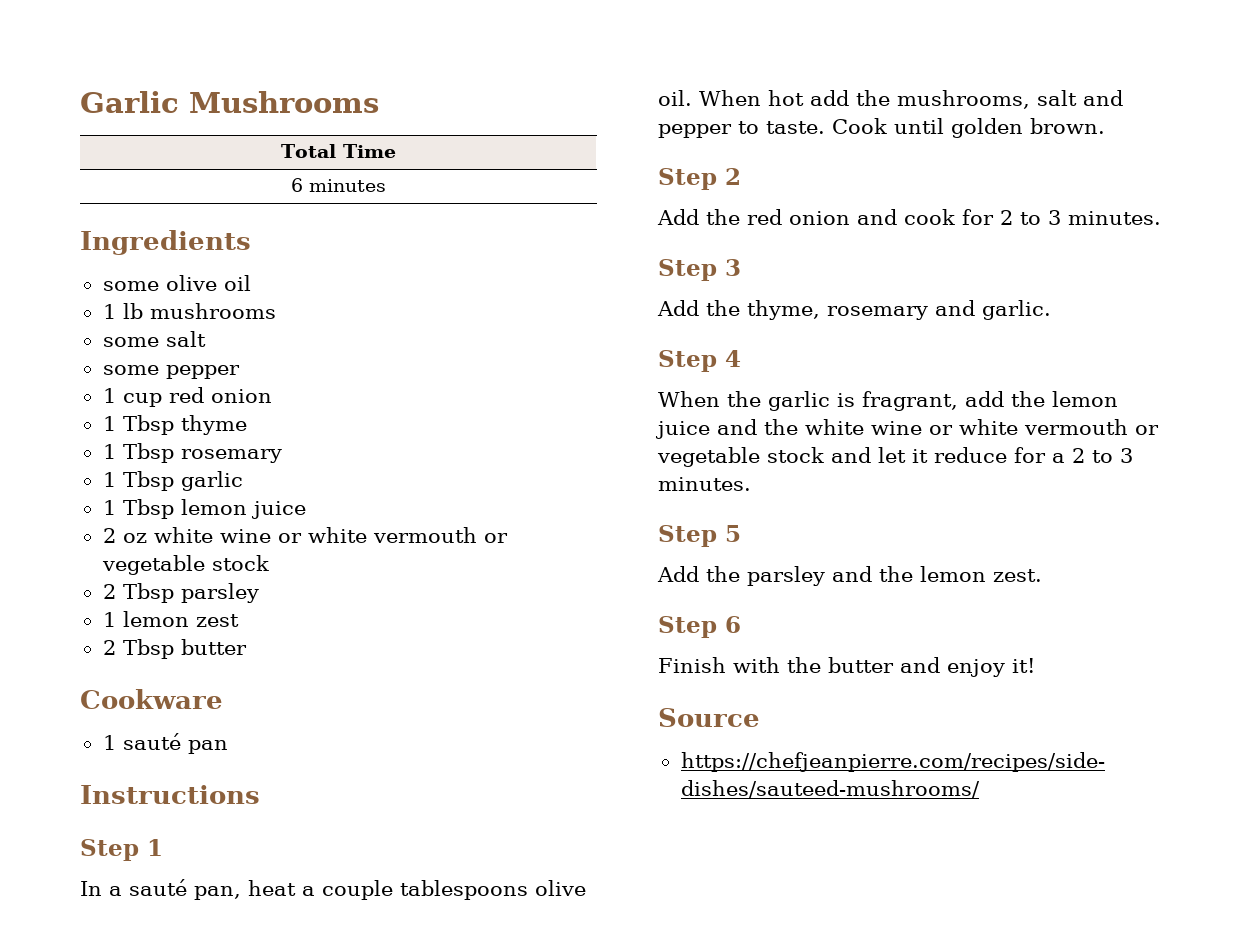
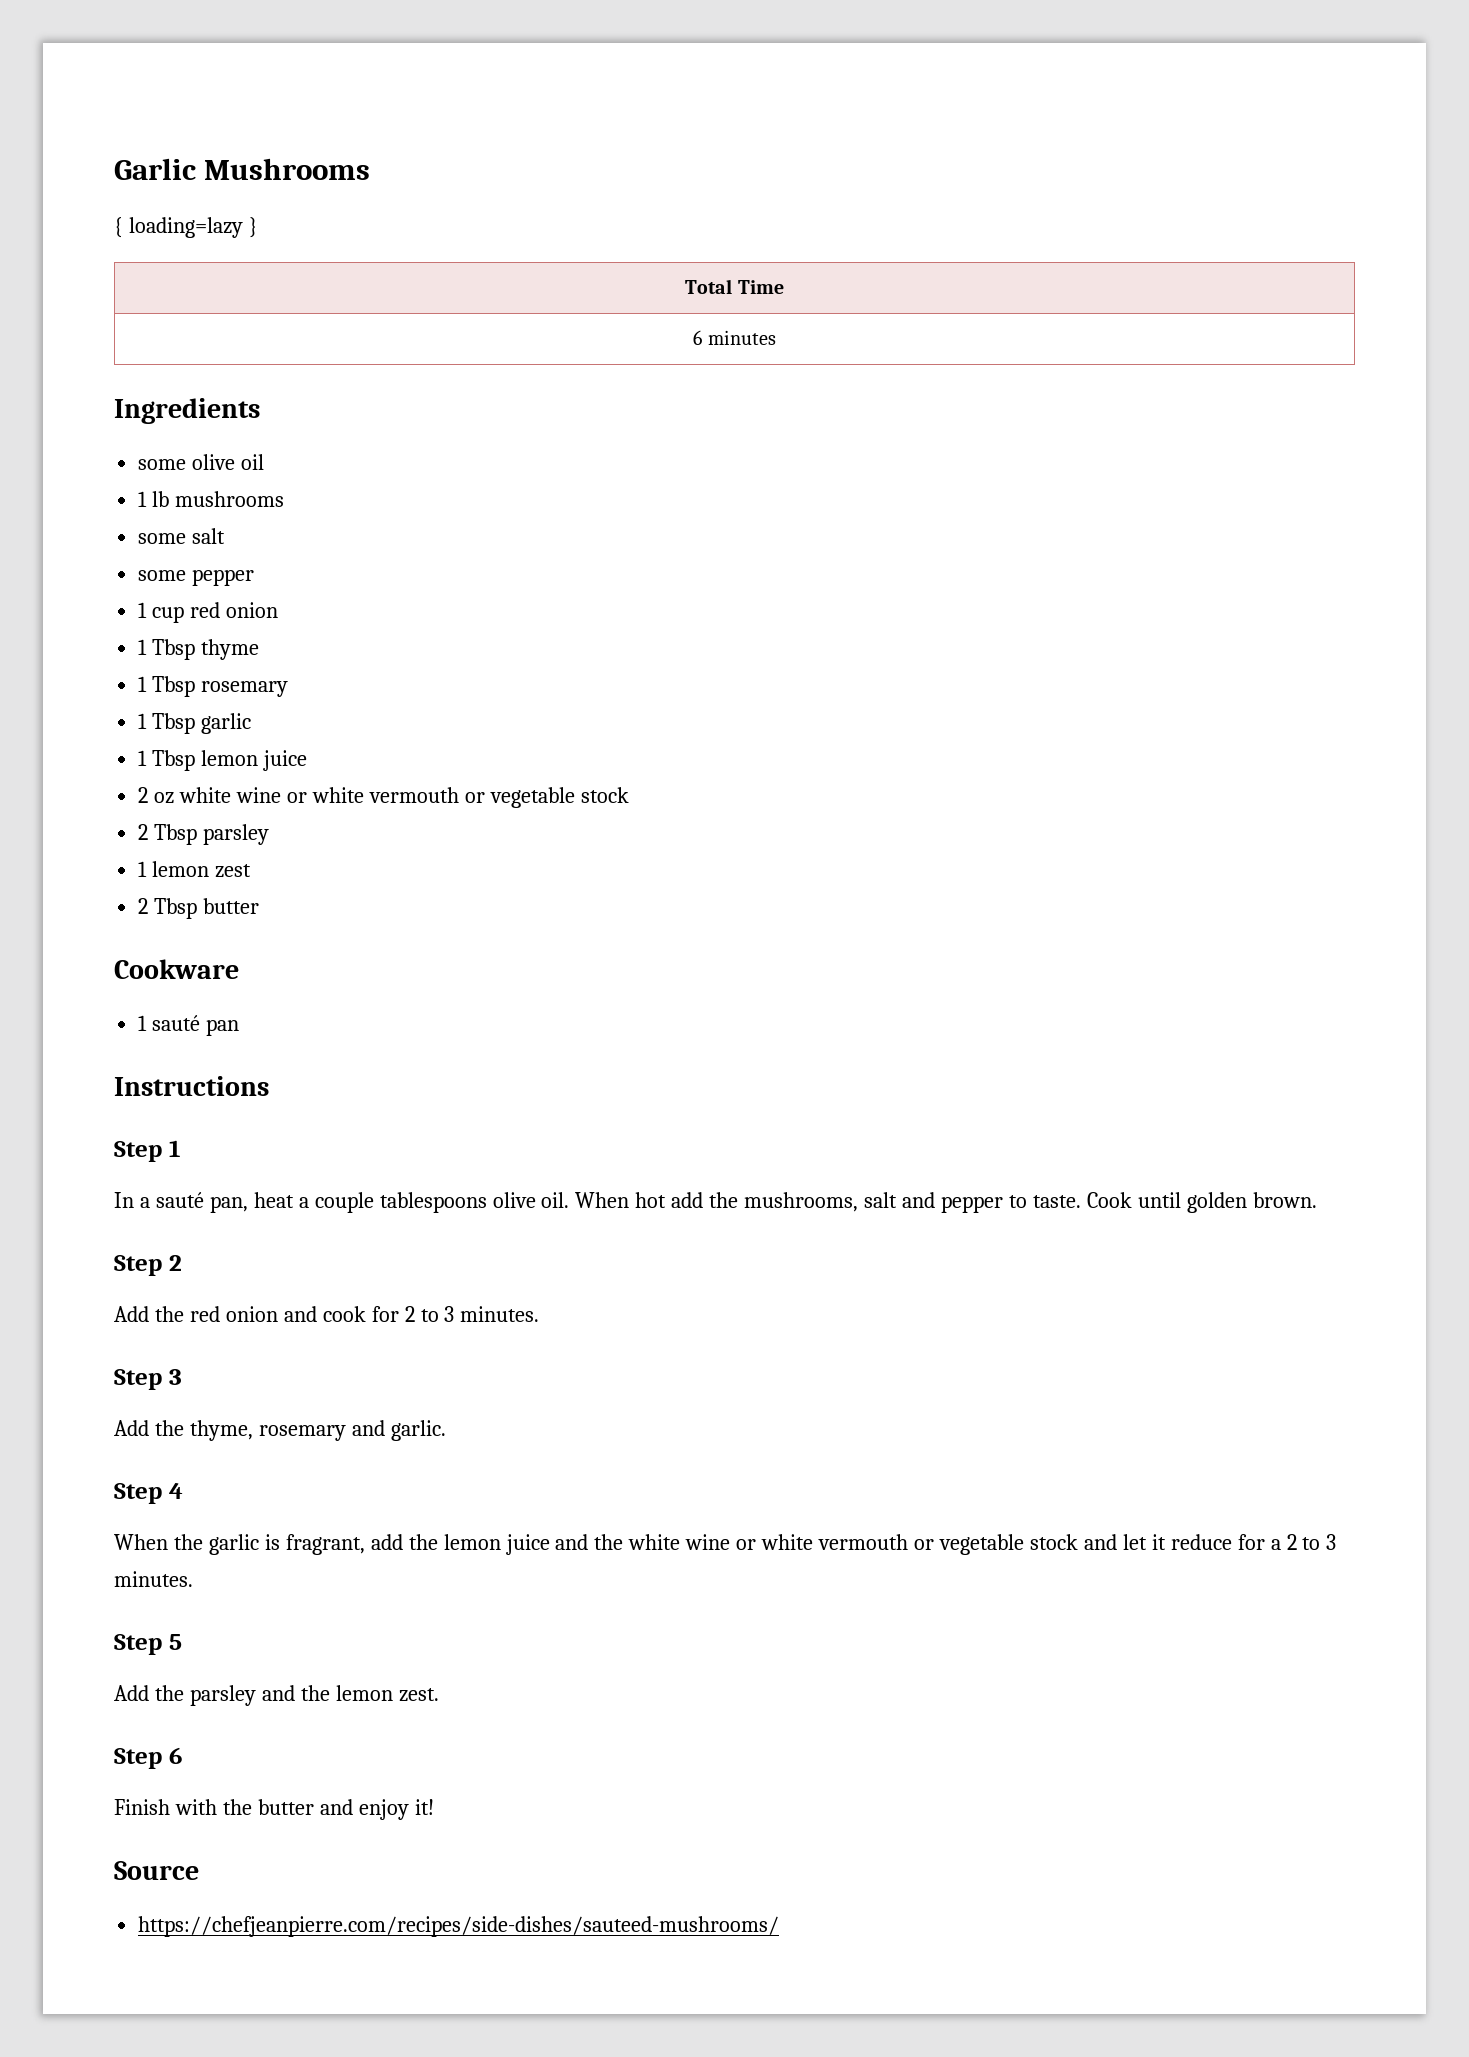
+ { loading=lazy }

